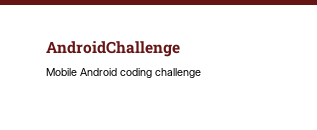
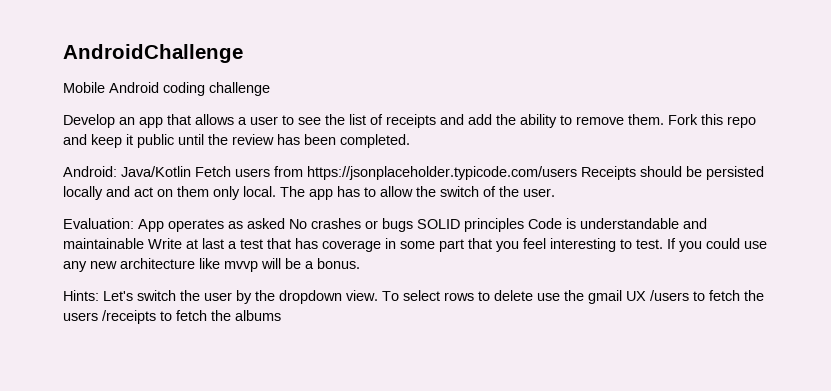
+ Develop an app that allows a user to see the list of receipts and add the ability to remove them. Fork this repo and keep it public until the review has been completed.
+ Android: Java/Kotlin Fetch users from https://jsonplaceholder.typicode.com/users Receipts should be persisted locally and act on them only local. The app has to allow the switch of the user.
+ Evaluation: App operates as asked No crashes or bugs SOLID principles Code is understandable and maintainable Write at last a test that has coverage in some part that you feel interesting to test. If you could use any new architecture like mvvp will be a bonus.
+ Hints: Let's switch the user by the dropdown view. To select rows to delete use the gmail UX /users to fetch the users /receipts to fetch the albums

